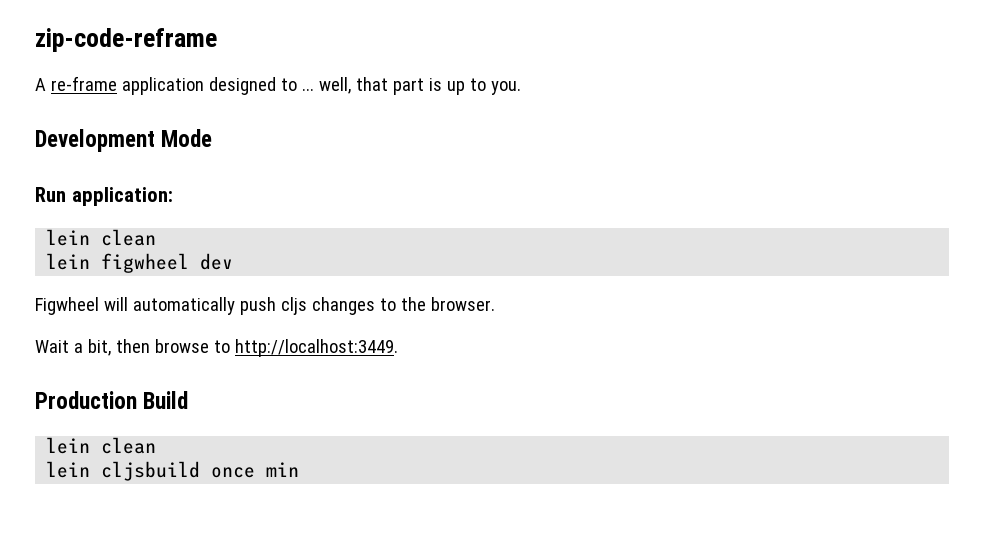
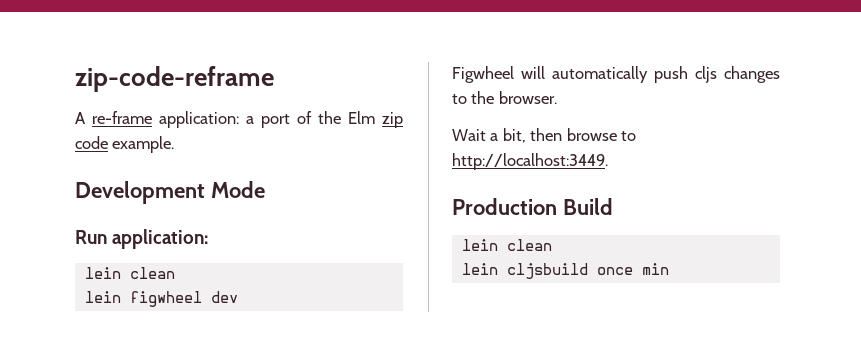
- A re-frame application designed to ... well, that part is up to you.
+ A re-frame application: a port of the Elm zip code example.

